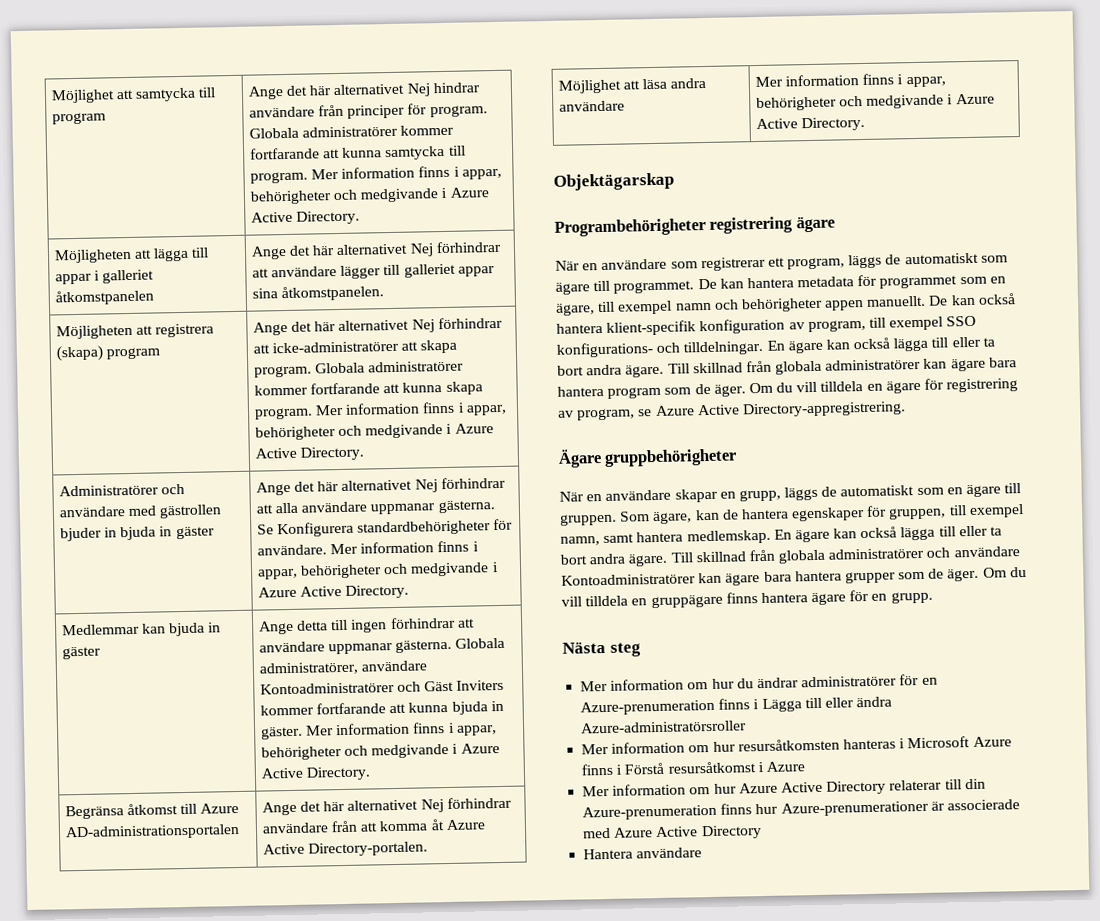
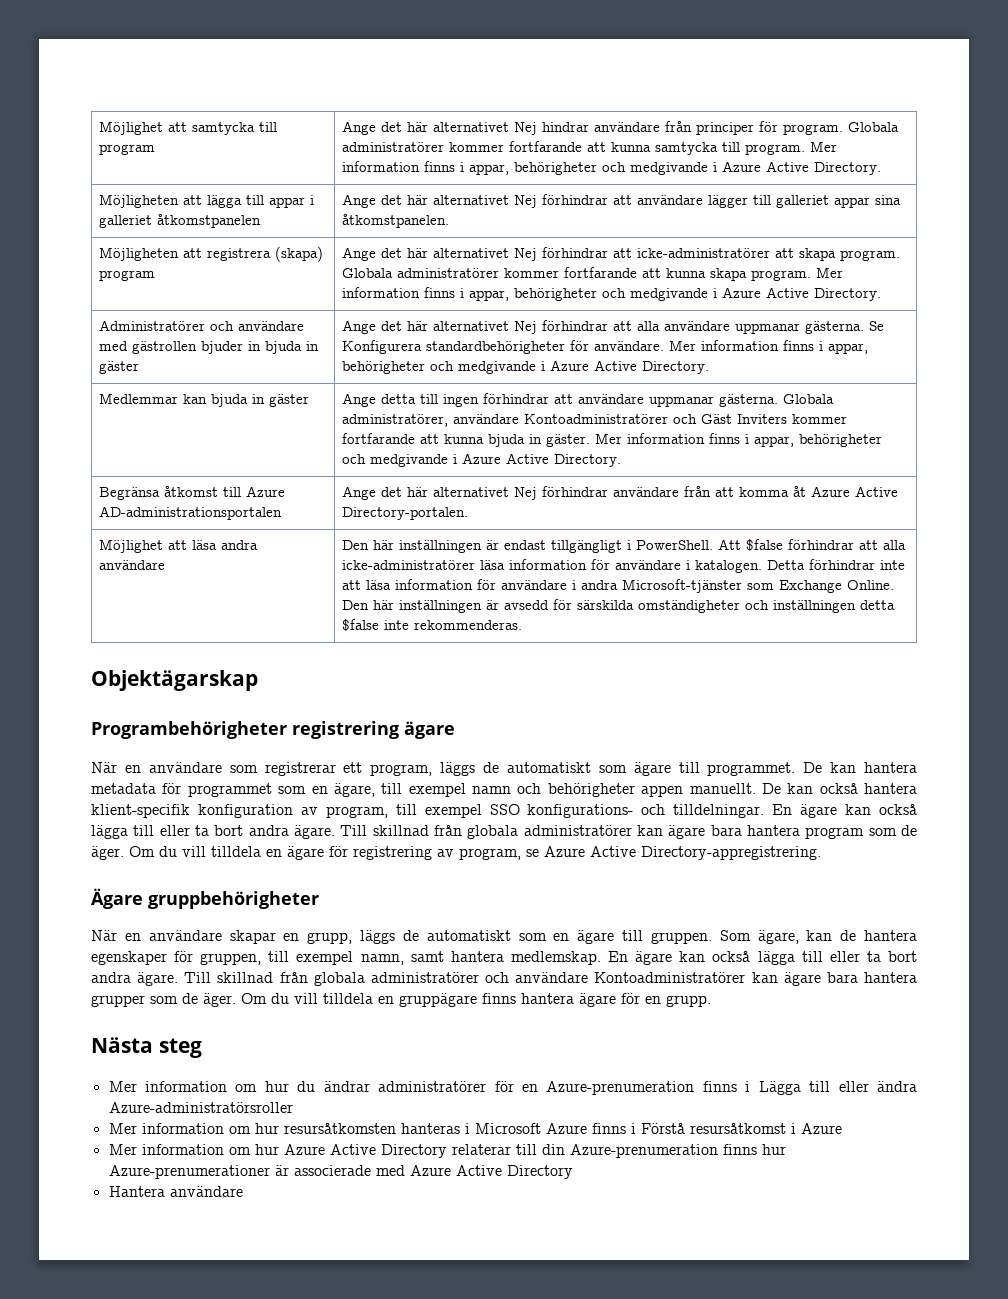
- Möjlighet att läsa andra användare | Mer information finns i appar, behörigheter och medgivande i Azure Active Directory.
+ Möjlighet att läsa andra användare | Den här inställningen är endast tillgängligt i PowerShell. Att $false förhindrar att alla icke-administratörer läsa information för användare i katalogen. Detta förhindrar inte att läsa information för användare i andra Microsoft-tjänster som Exchange Online. Den här inställningen är avsedd för särskilda omständigheter och inställningen detta $false inte rekommenderas.

